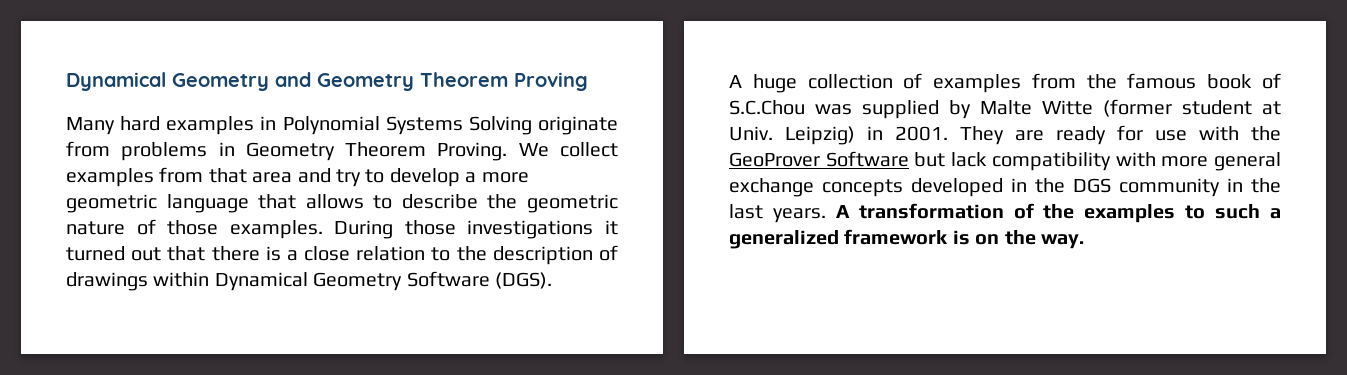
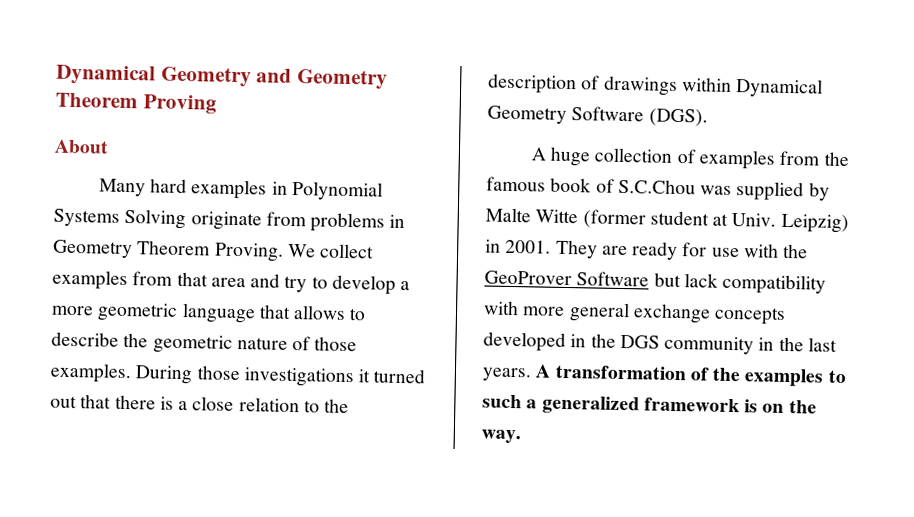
+ About

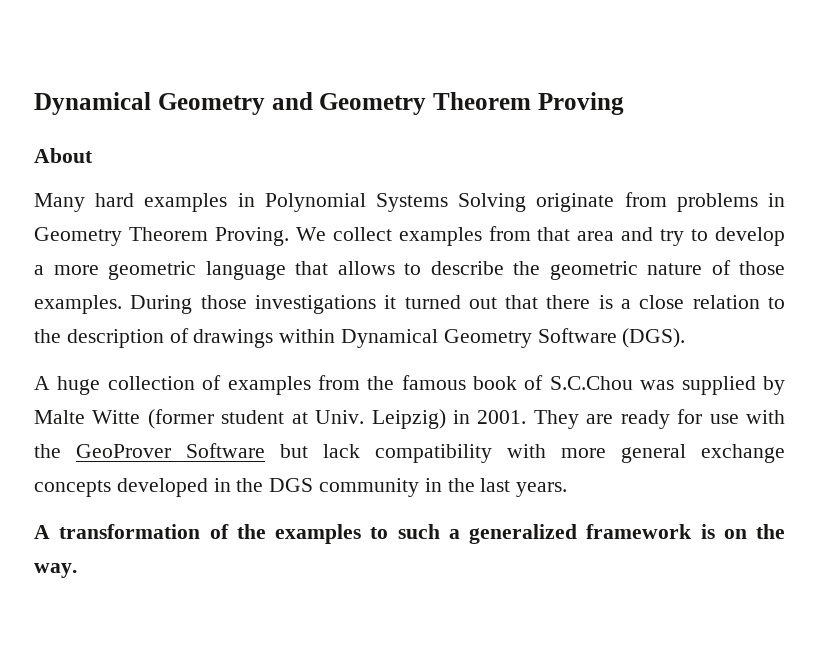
- They are ready for use with the GeoProver Software but lack compatibility with more general exchange concepts developed in the DGS community in the last years. A transformation of the examples to such a generalized framework is on the way.
+ They are ready for use with the GeoProver Software but lack compatibility with more general exchange concepts developed in the DGS community in the last years.
+ A transformation of the examples to such a generalized framework is on the way.

